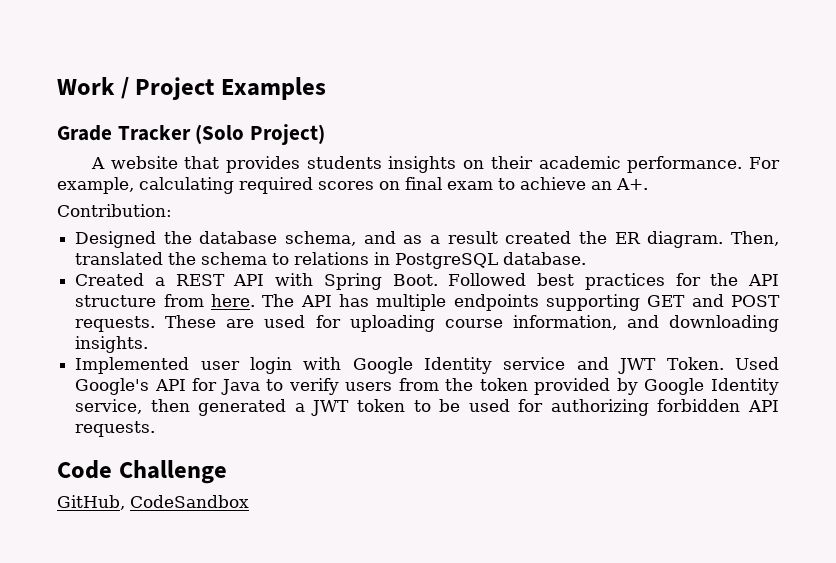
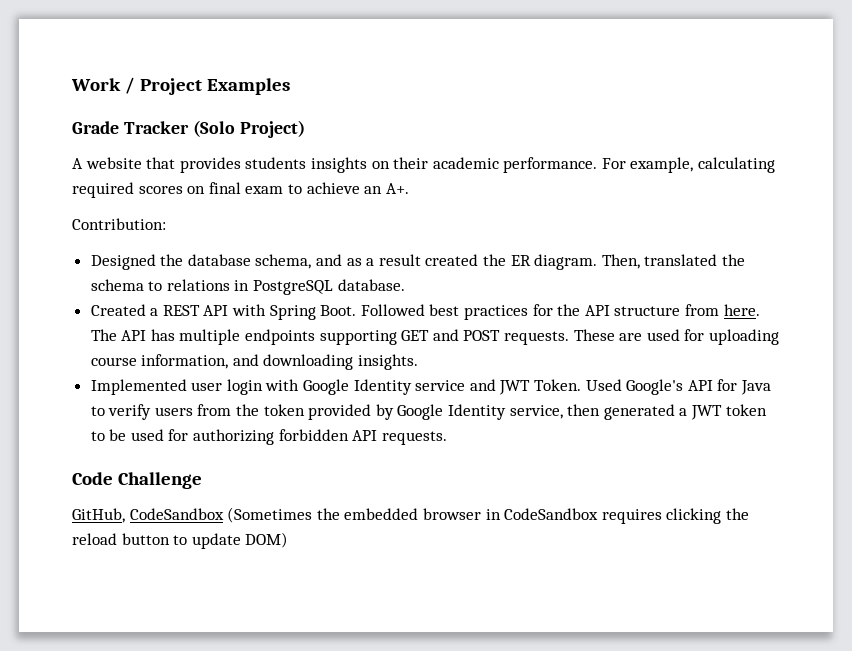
- GitHub, CodeSandbox
+ GitHub, CodeSandbox (Sometimes the embedded browser in CodeSandbox requires clicking the reload button to update DOM)

